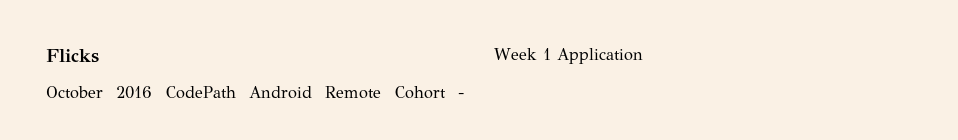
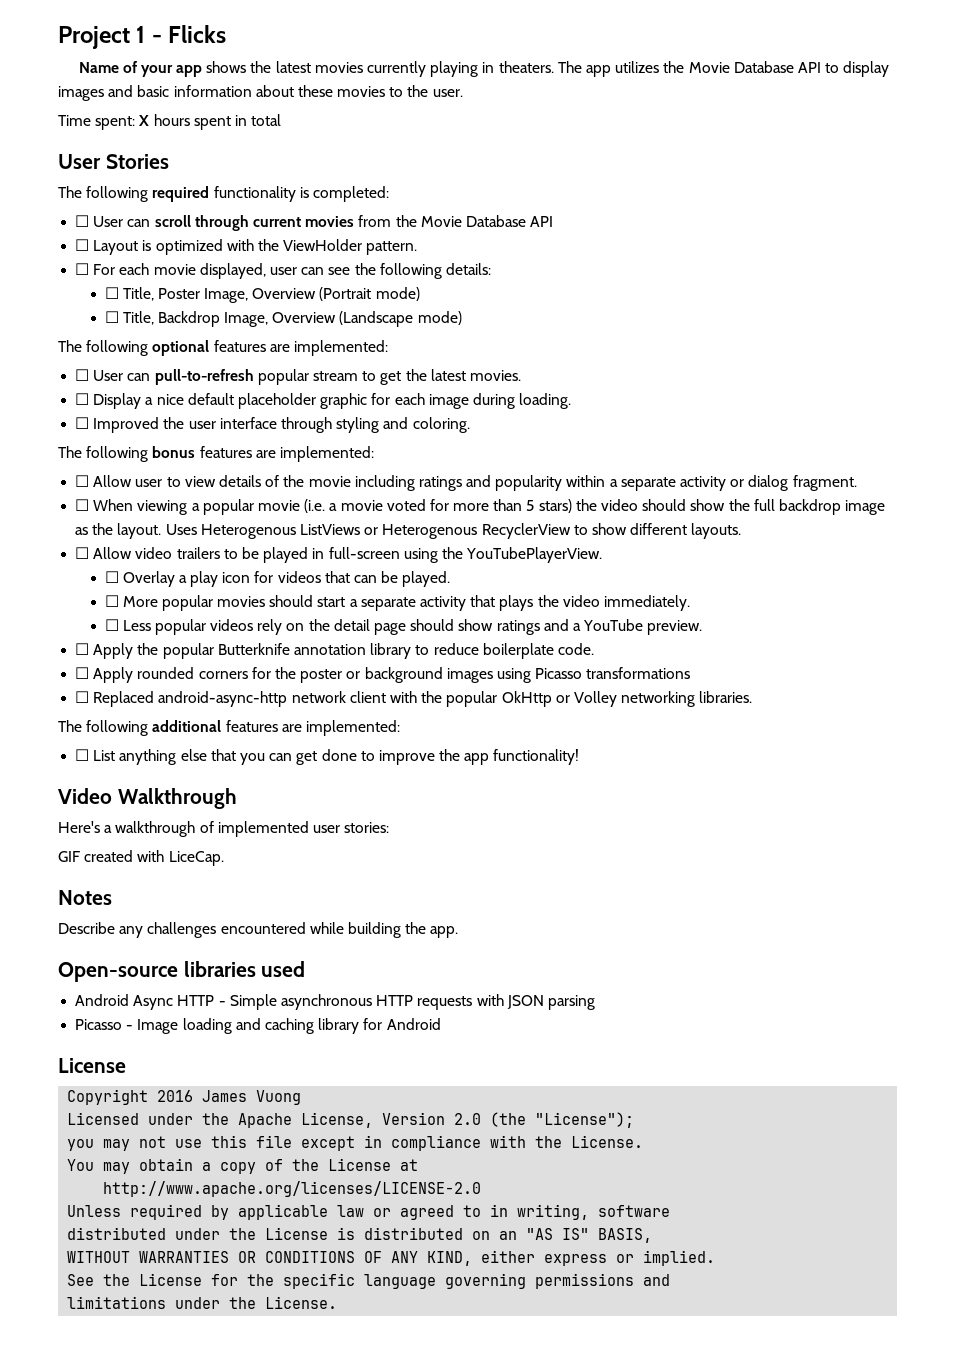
- Flicks
- October 2016 CodePath Android Remote Cohort - Week 1 Application
+ Project 1 - Flicks
+ Name of your app shows the latest movies currently playing in theaters. The app utilizes the Movie Database API to display images and basic information about these movies to the user.
+ Time spent: X hours spent in total
+ User Stories
+ The following required functionality is completed:
+ ☐ User can scroll through current movies from the Movie Database API
+ ☐ Layout is optimized with the ViewHolder pattern.
+ ☐ For each movie displayed, user can see the following details:
+ ☐ Title, Poster Image, Overview (Portrait mode)
+ ☐ Title, Backdrop Image, Overview (Landscape mode)
+ The following optional features are implemented:
+ ☐ User can pull-to-refresh popular stream to get the latest movies.
+ ☐ Display a nice default placeholder graphic for each image during loading.
+ ☐ Improved the user interface through styling and coloring.
+ The following bonus features are implemented:
+ ☐ Allow user to view details of the movie including ratings and popularity within a separate activity or dialog fragment.
+ ☐ When viewing a popular movie (i.e. a movie voted for more than 5 stars) the video should show the full backdrop image as the layout. Uses Heterogenous ListViews or Heterogenous RecyclerView to show different layouts.
+ ☐ Allow video trailers to be played in full-screen using the YouTubePlayerView.
+ ☐ Overlay a play icon for videos that can be played.
+ ☐ More popular movies should start a separate activity that plays the video immediately.
+ ☐ Less popular videos rely on the detail page should show ratings and a YouTube preview.
+ ☐ Apply the popular Butterknife annotation library to reduce boilerplate code.
+ ☐ Apply rounded corners for the poster or background images using Picasso transformations
+ ☐ Replaced android-async-http network client with the popular OkHttp or Volley networking libraries.
+ The following additional features are implemented:
+ ☐ List anything else that you can get done to improve the app functionality!
+ Video Walkthrough
+ Here's a walkthrough of implemented user stories:
+ GIF created with LiceCap.
+ Notes
+ Describe any challenges encountered while building the app.
+ Open-source libraries used
+ Android Async HTTP - Simple asynchronous HTTP requests with JSON parsing
+ Picasso - Image loading and caching library for Android
+ License
+ Copyright 2016 James Vuong
+ Licensed under the Apache License, Version 2.0 (the "License");
+ you may not use this file except in compliance with the License.
+ You may obtain a copy of the License at
+ http://www.apache.org/licenses/LICENSE-2.0
+ Unless required by applicable law or agreed to in writing, software
+ distributed under the License is distributed on an "AS IS" BASIS,
+ WITHOUT WARRANTIES OR CONDITIONS OF ANY KIND, either express or implied.
+ See the License for the specific language governing permissions and
+ limitations under the License.

